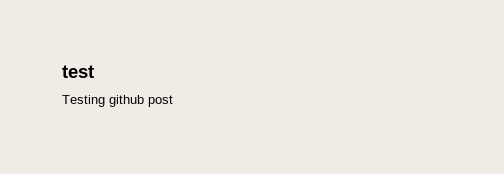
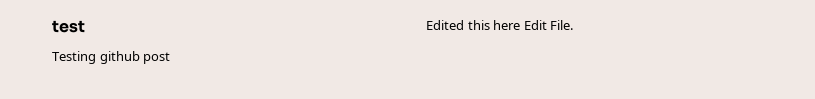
+ Edited this here Edit File.

